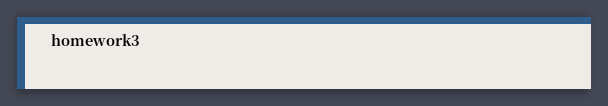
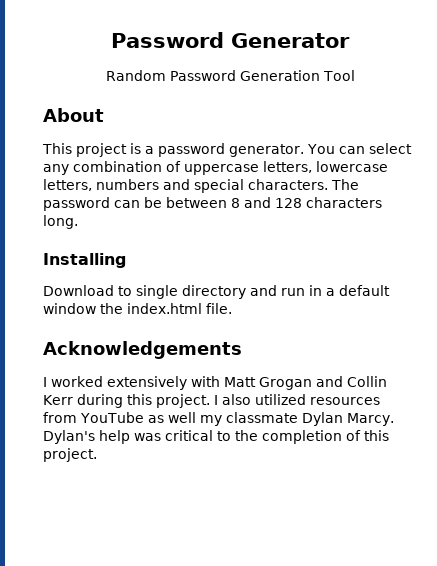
- homework3
+ Password Generator
+ Random Password Generation Tool
+ About
+ This project is a password generator. You can select any combination of uppercase letters, lowercase letters, numbers and special characters. The password can be between 8 and 128 characters long.
+ Installing
+ Download to single directory and run in a default window the index.html file.
+ Acknowledgements
+ I worked extensively with Matt Grogan and Collin Kerr during this project. I also utilized resources from YouTube as well my classmate Dylan Marcy. Dylan's help was critical to the completion of this project.

